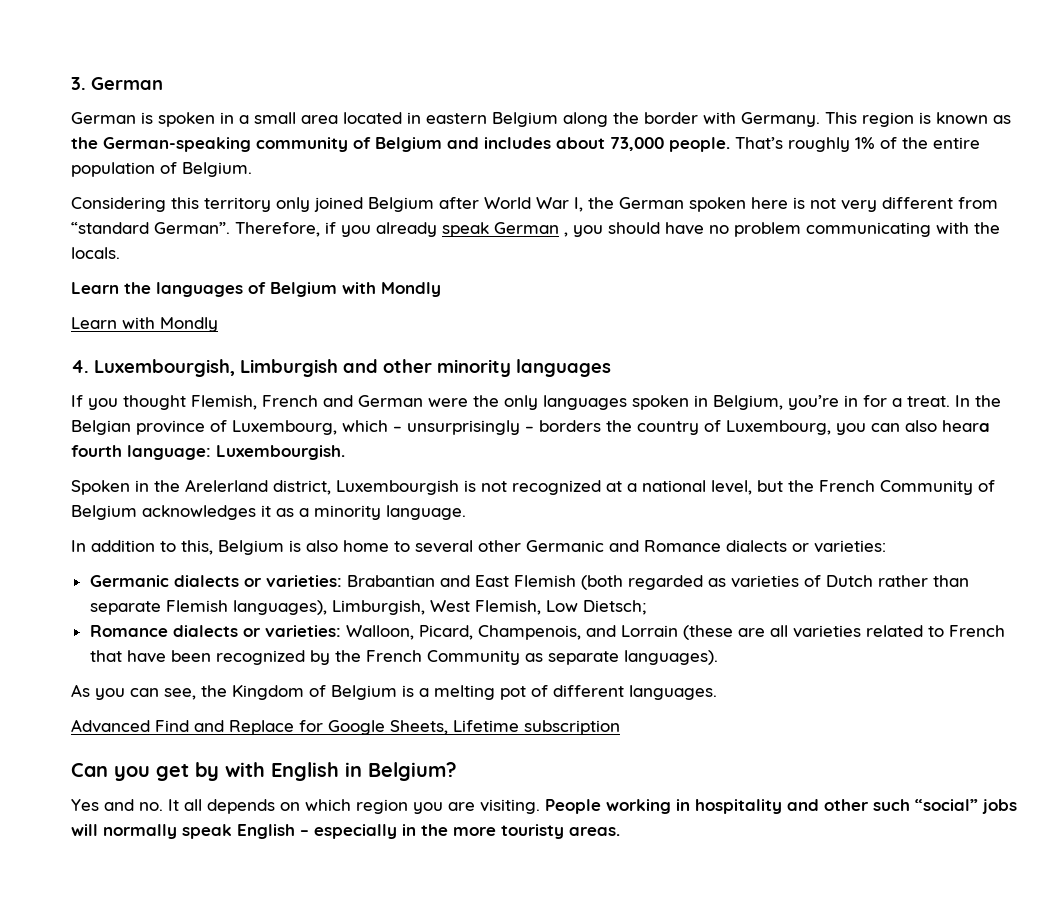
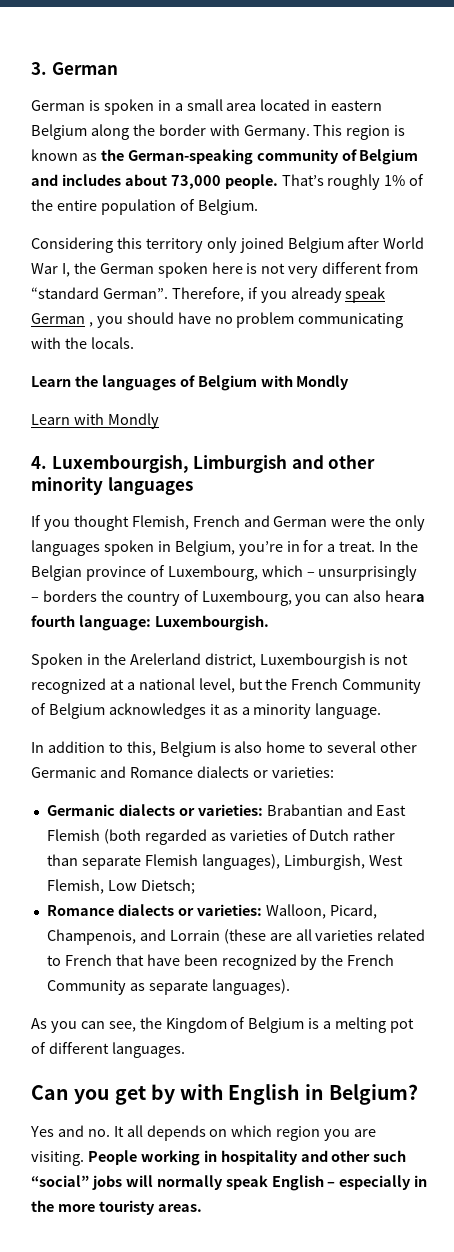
- Advanced Find and Replace for Google Sheets, Lifetime subscription

